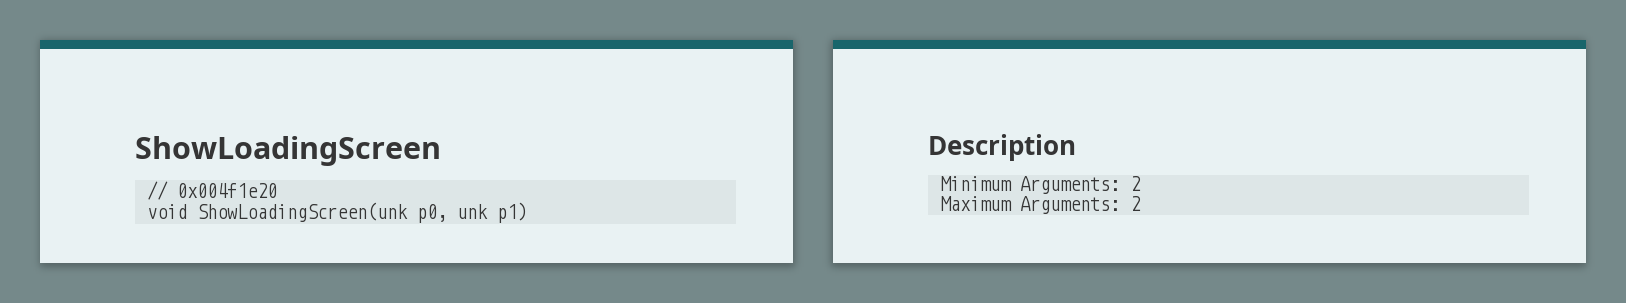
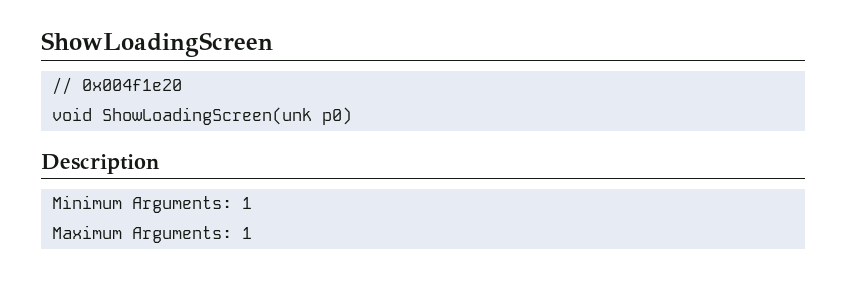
- void ShowLoadingScreen(unk p0, unk p1)
+ void ShowLoadingScreen(unk p0)
- Minimum Arguments: 2
+ Minimum Arguments: 1
- Maximum Arguments: 2
+ Maximum Arguments: 1

